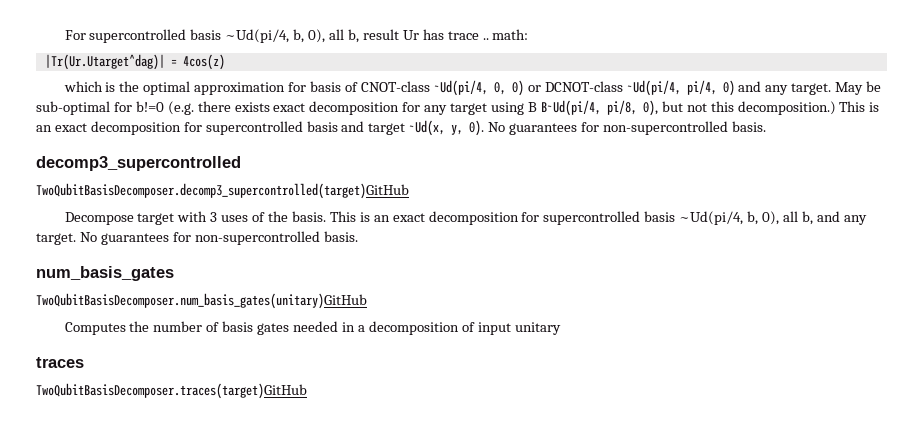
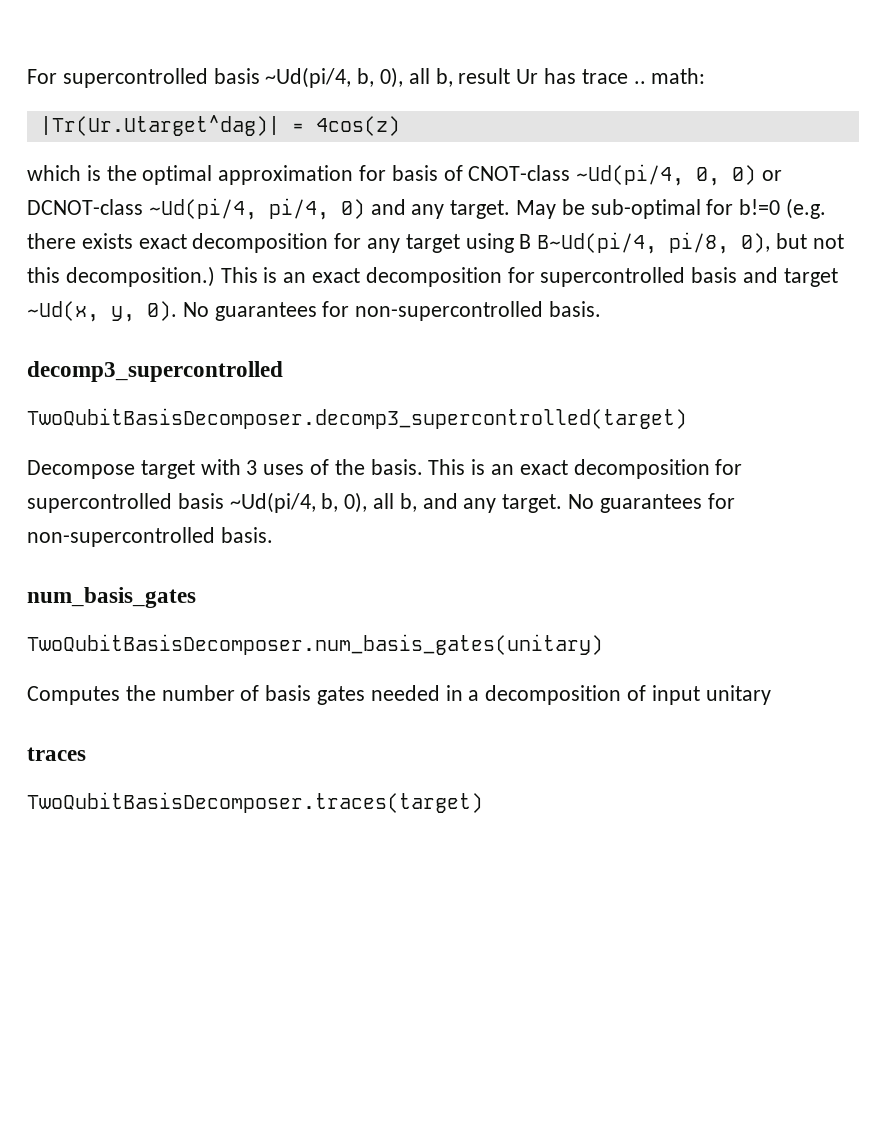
- TwoQubitBasisDecomposer.decomp3_supercontrolled(target)GitHub
+ TwoQubitBasisDecomposer.decomp3_supercontrolled(target)
- TwoQubitBasisDecomposer.num_basis_gates(unitary)GitHub
+ TwoQubitBasisDecomposer.num_basis_gates(unitary)
- TwoQubitBasisDecomposer.traces(target)GitHub
+ TwoQubitBasisDecomposer.traces(target)

